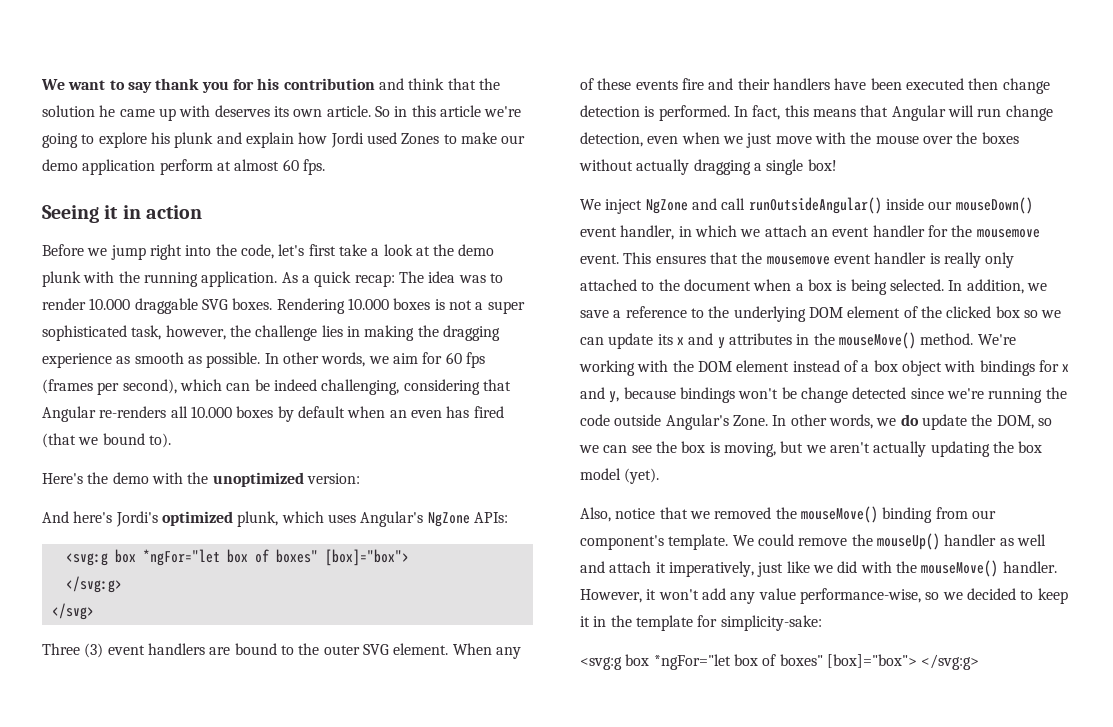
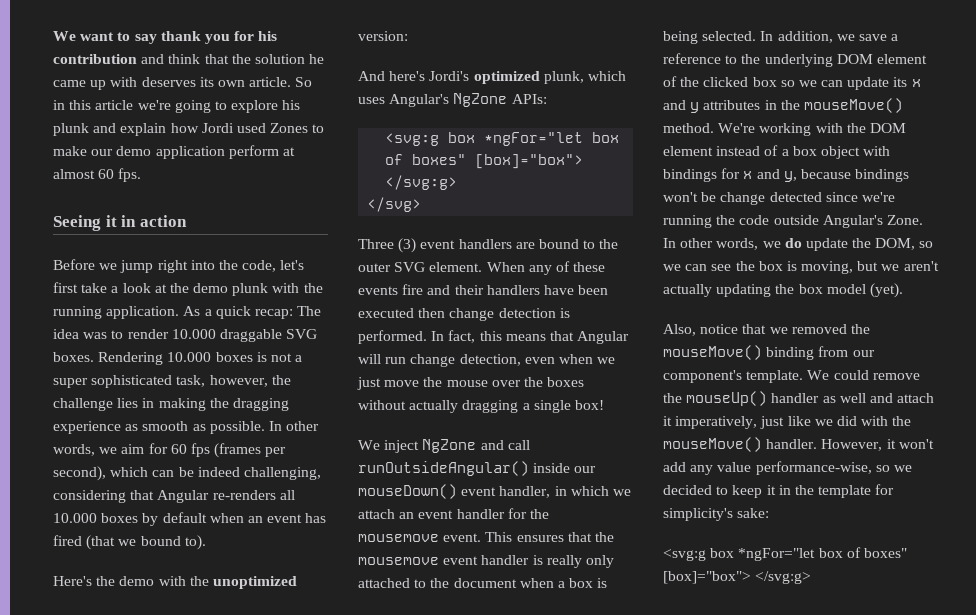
- In other words, we aim for 60 fps (frames per second), which can be indeed challenging, considering that Angular re-renders all 10.000 boxes by default when an even has fired (that we bound to).
+ In other words, we aim for 60 fps (frames per second), which can be indeed challenging, considering that Angular re-renders all 10.000 boxes by default when an event has fired (that we bound to).
- In fact, this means that Angular will run change detection, even when we just move with the mouse over the boxes without actually dragging a single box!
+ In fact, this means that Angular will run change detection, even when we just move the mouse over the boxes without actually dragging a single box!
- However, it won't add any value performance-wise, so we decided to keep it in the template for simplicity-sake:
+ However, it won't add any value performance-wise, so we decided to keep it in the template for simplicity's sake:

